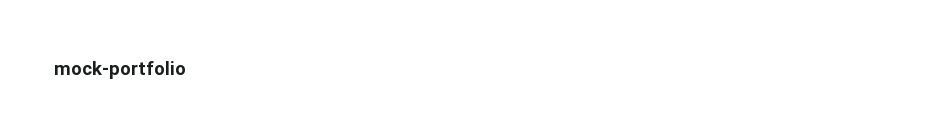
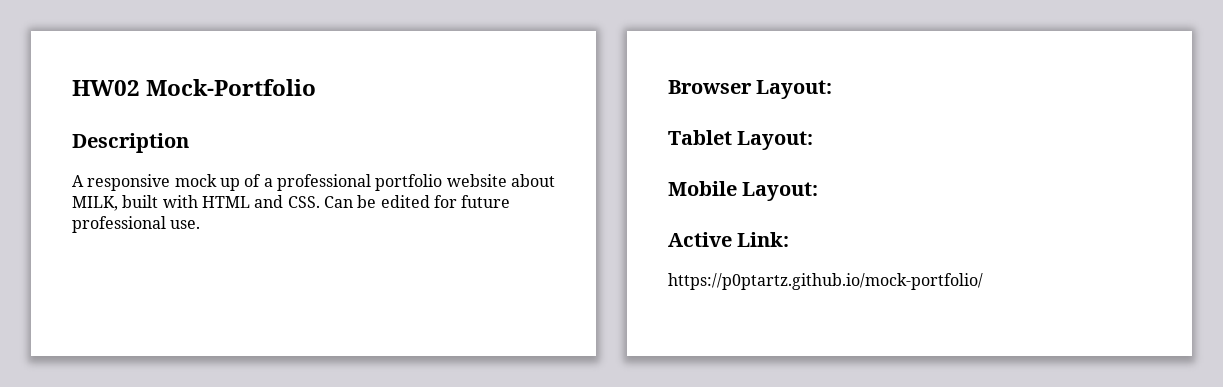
- mock-portfolio
+ HW02 Mock-Portfolio
+ Description
+ A responsive mock up of a professional portfolio website about MILK, built with HTML and CSS. Can be edited for future professional use.
+ Browser Layout:
+ Tablet Layout:
+ Mobile Layout:
+ Active Link:
+ https://p0ptartz.github.io/mock-portfolio/

